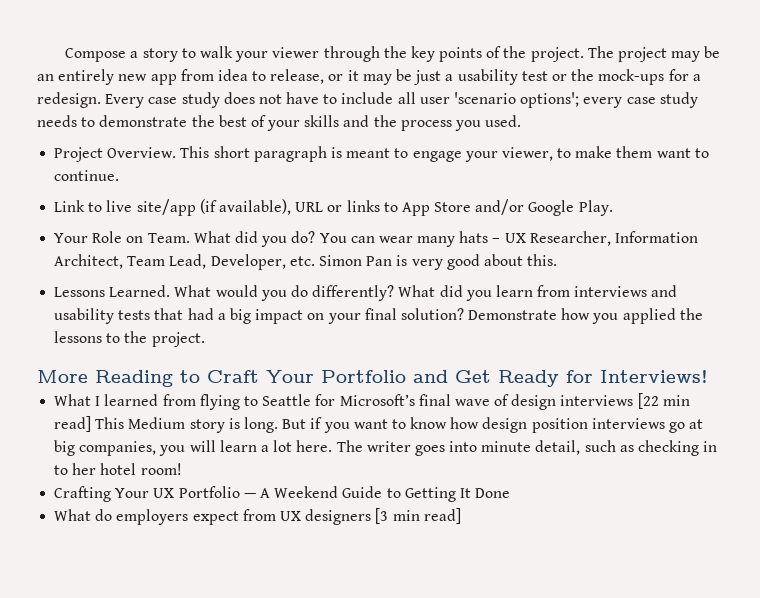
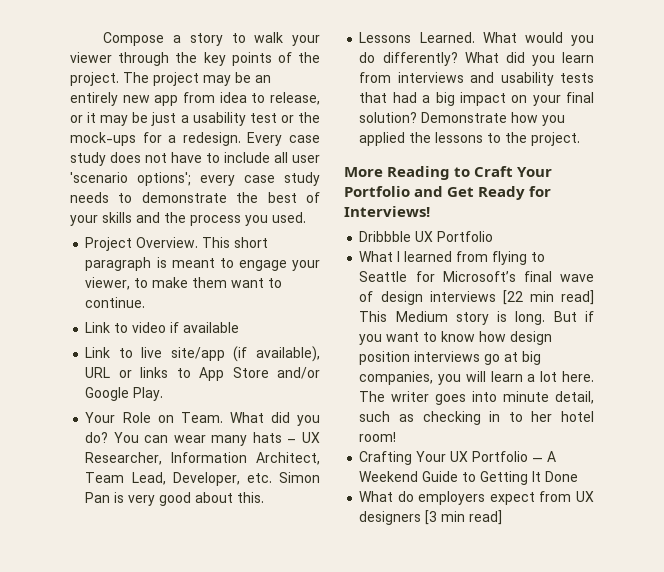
+ Link to video if available
+ Dribbble UX Portfolio

